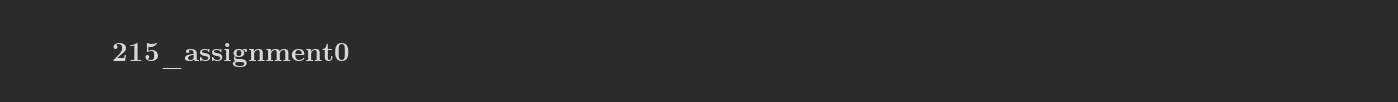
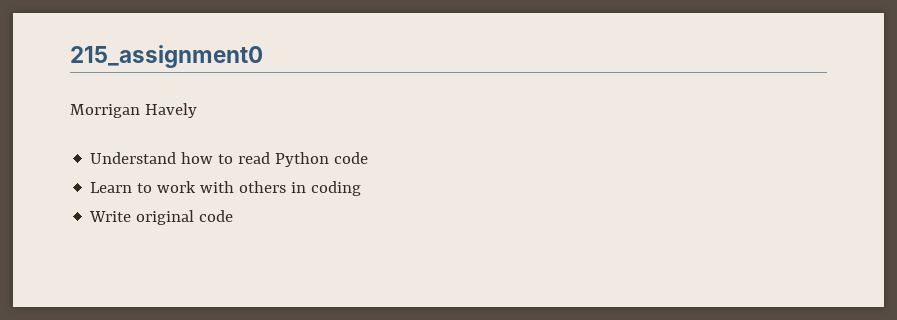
+ Morrigan Havely
+ Understand how to read Python code
+ Learn to work with others in coding
+ Write original code

